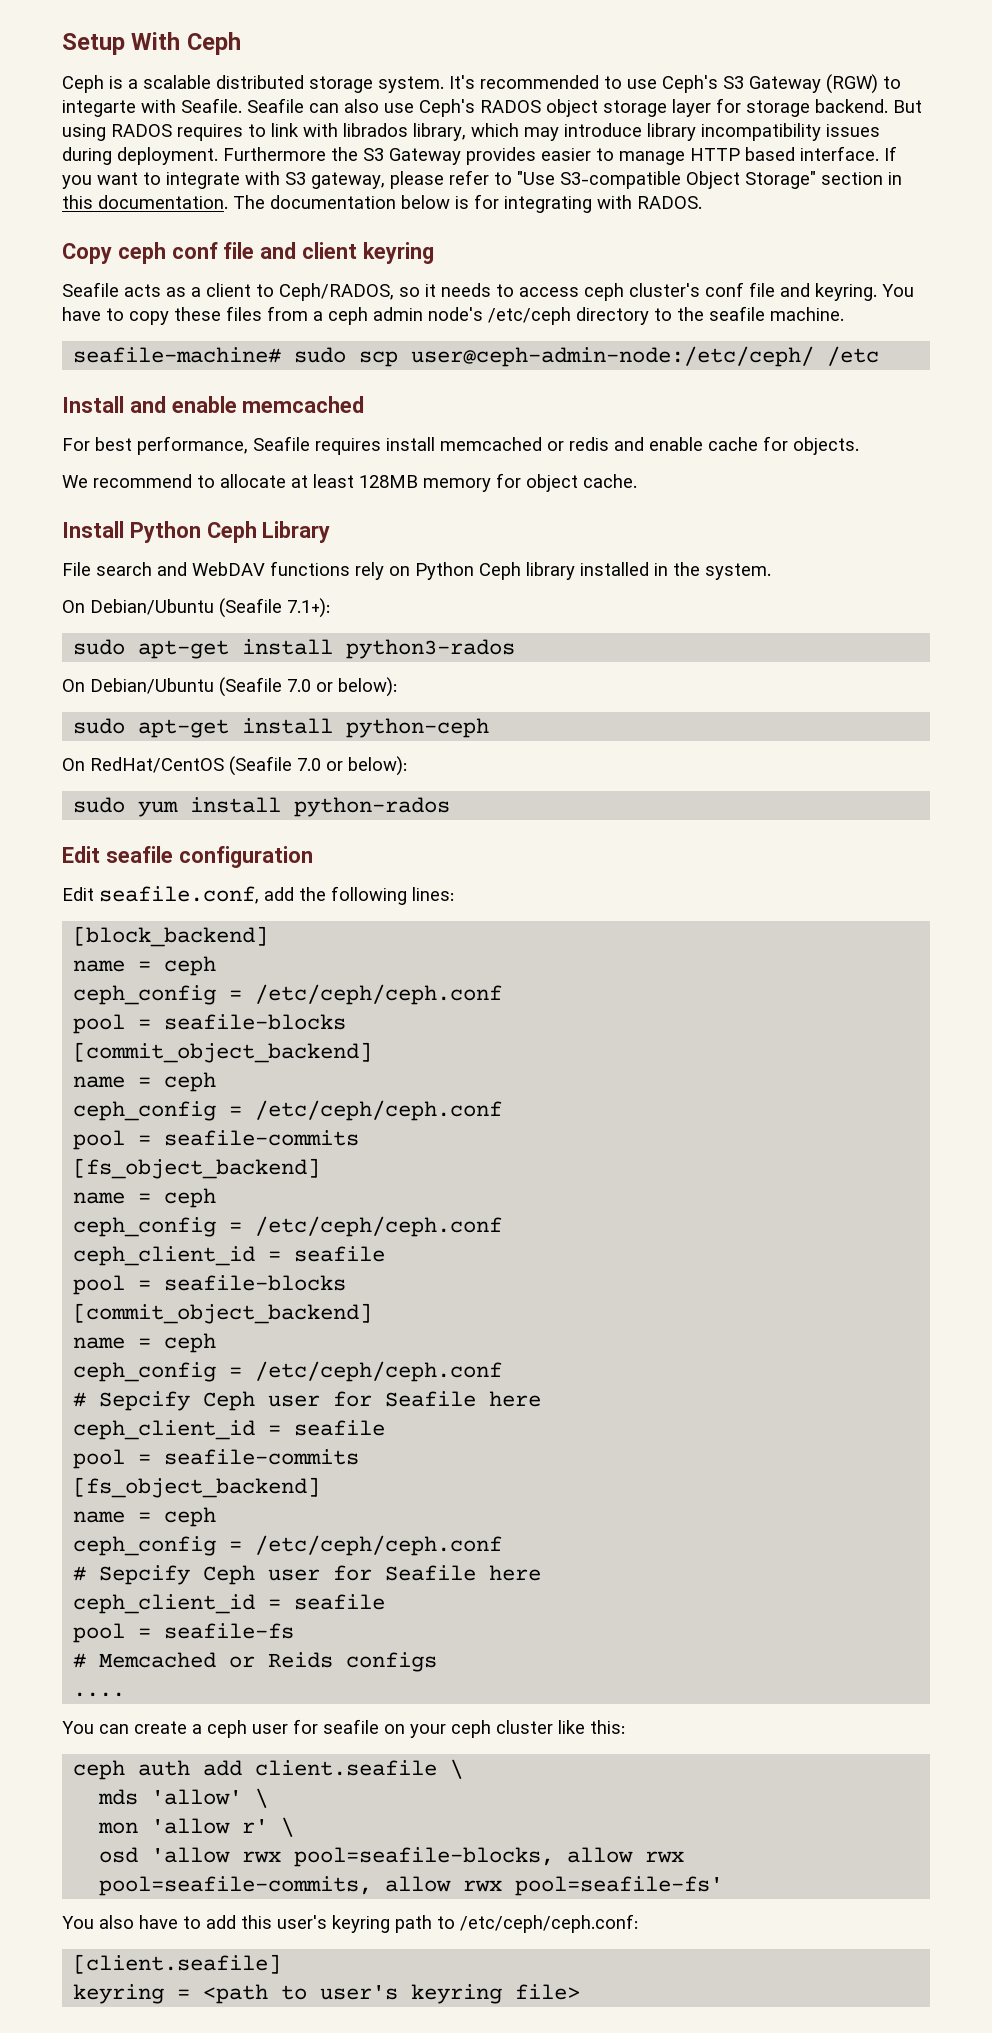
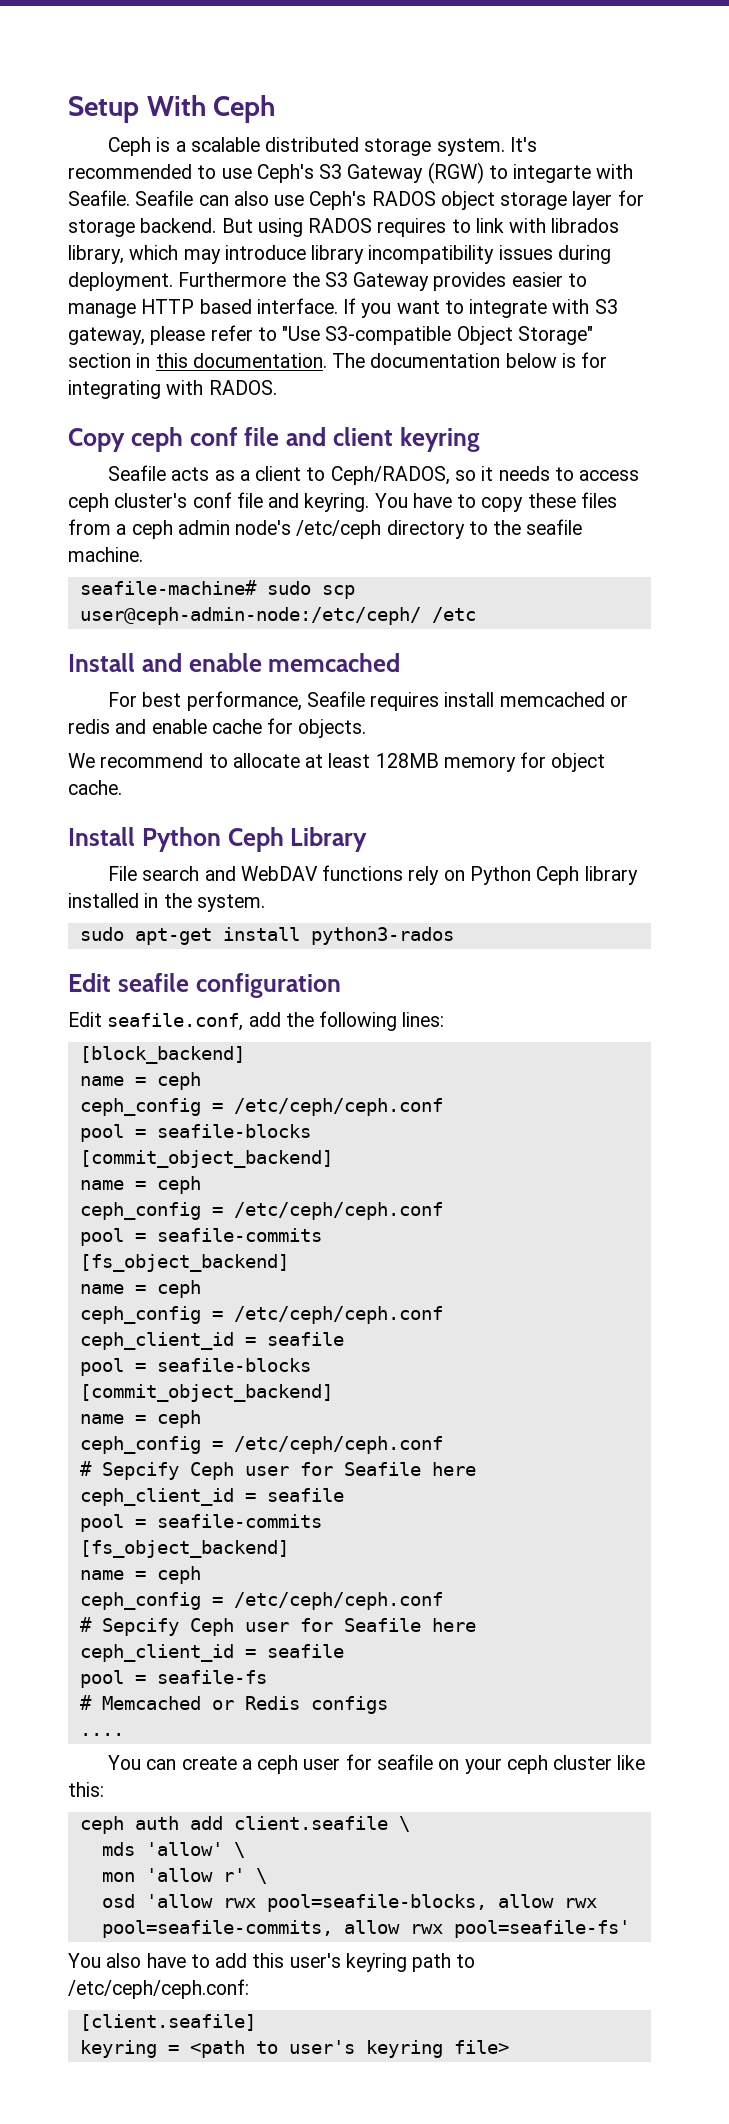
- On Debian/Ubuntu (Seafile 7.1+):
- On Debian/Ubuntu (Seafile 7.0 or below):
- sudo apt-get install python-ceph
- On RedHat/CentOS (Seafile 7.0 or below):
- sudo yum install python-rados
- # Memcached or Reids configs
+ # Memcached or Redis configs

